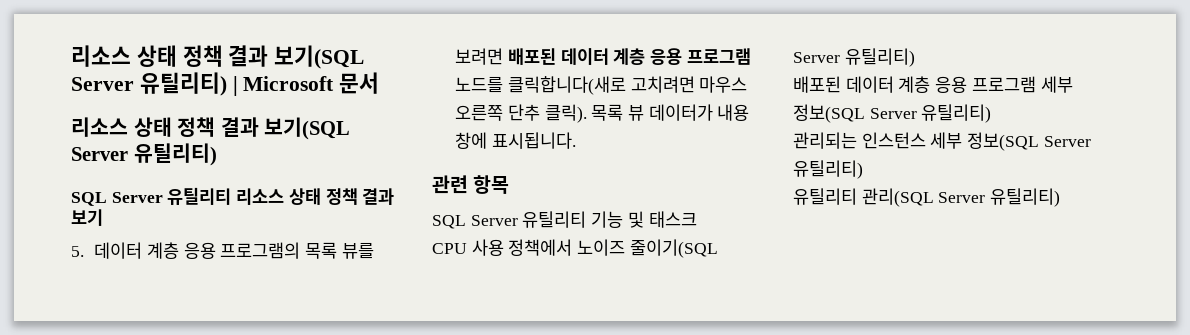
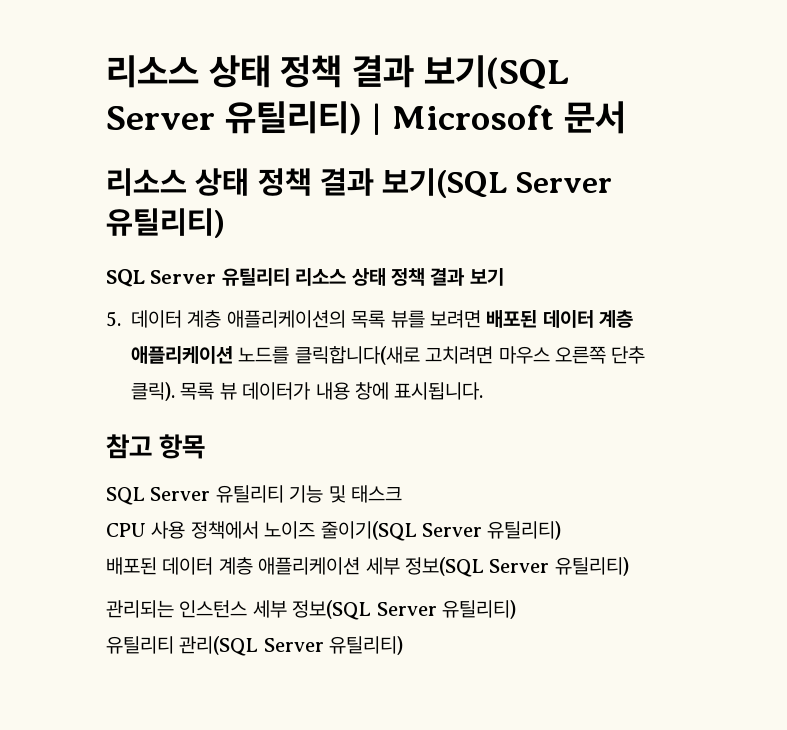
- 5. 데이터 계층 응용 프로그램의 목록 뷰를 보려면 배포된 데이터 계층 응용 프로그램 노드를 클릭합니다(새로 고치려면 마우스 오른쪽 단추 클릭).
+ 5. 데이터 계층 애플리케이션의 목록 뷰를 보려면 배포된 데이터 계층 애플리케이션 노드를 클릭합니다(새로 고치려면 마우스 오른쪽 단추 클릭).
- 관련 항목
+ 참고 항목
- 배포된 데이터 계층 응용 프로그램 세부 정보(SQL Server 유틸리티)
+ 배포된 데이터 계층 애플리케이션 세부 정보(SQL Server 유틸리티)

